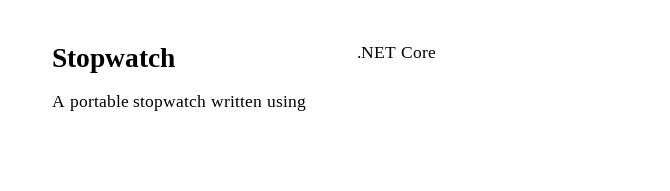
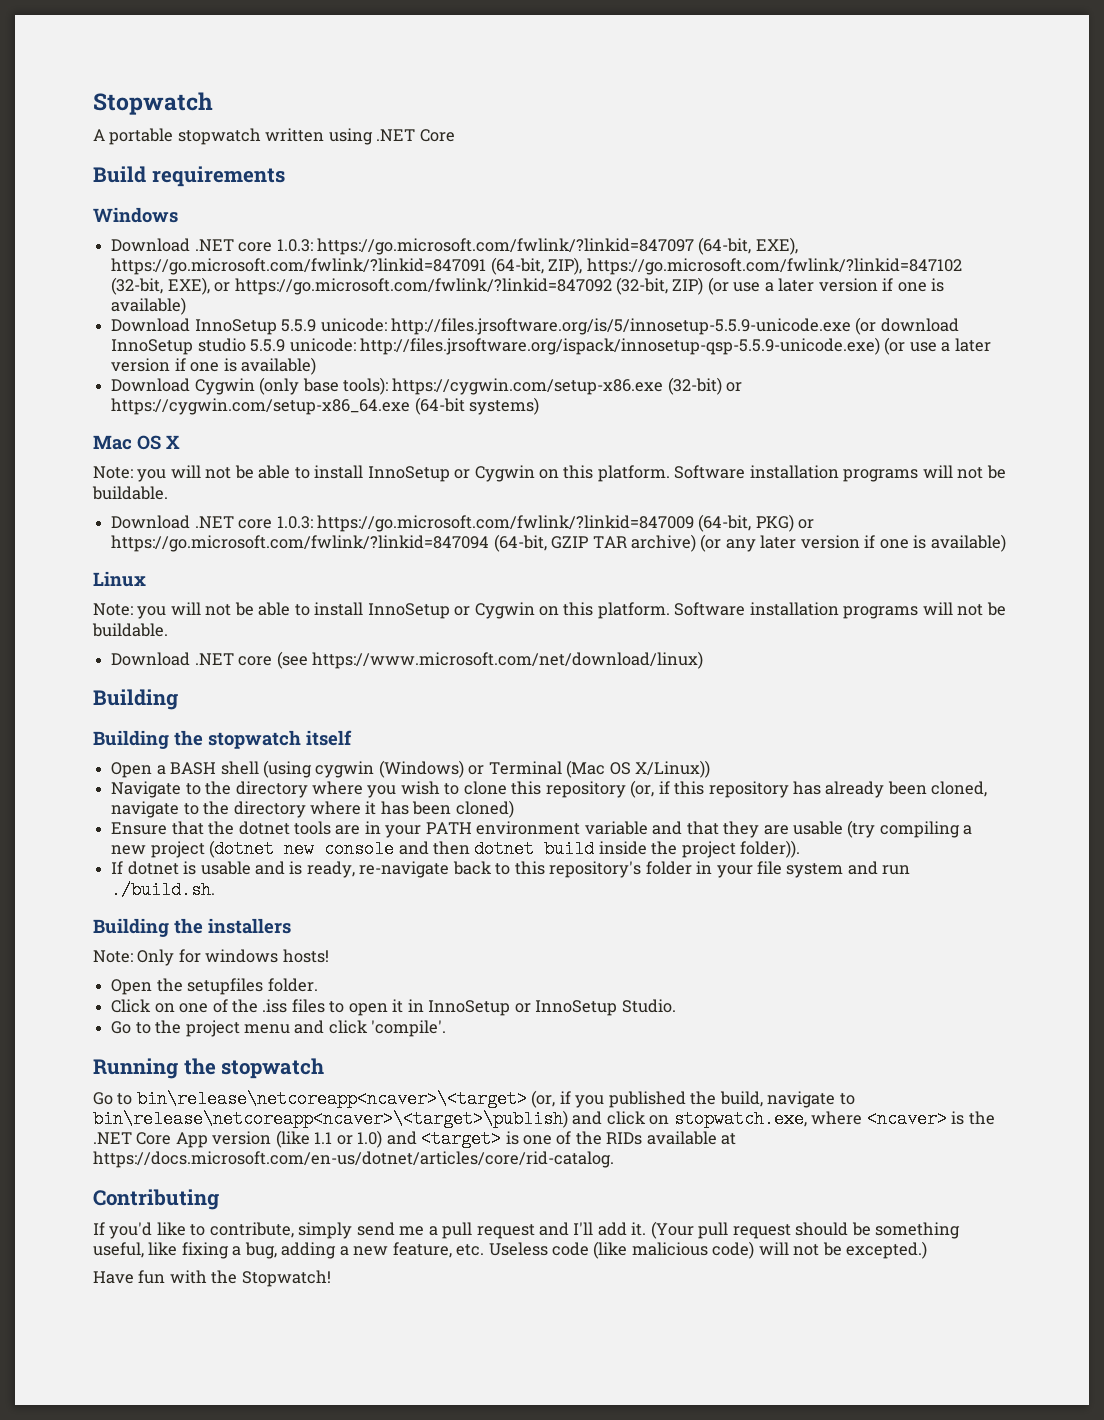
+ Build requirements
+ Windows
+ Download .NET core 1.0.3: https://go.microsoft.com/fwlink/?linkid=847097 (64-bit, EXE), https://go.microsoft.com/fwlink/?linkid=847091 (64-bit, ZIP), https://go.microsoft.com/fwlink/?linkid=847102 (32-bit, EXE), or https://go.microsoft.com/fwlink/?linkid=847092 (32-bit, ZIP) (or use a later version if one is available)
+ Download InnoSetup 5.5.9 unicode: http://files.jrsoftware.org/is/5/innosetup-5.5.9-unicode.exe (or download InnoSetup studio 5.5.9 unicode: http://files.jrsoftware.org/ispack/innosetup-qsp-5.5.9-unicode.exe) (or use a later version if one is available)
+ Download Cygwin (only base tools): https://cygwin.com/setup-x86.exe (32-bit) or https://cygwin.com/setup-x86_64.exe (64-bit systems)
+ Mac OS X
+ Note: you will not be able to install InnoSetup or Cygwin on this platform. Software installation programs will not be buildable.
+ Download .NET core 1.0.3: https://go.microsoft.com/fwlink/?linkid=847009 (64-bit, PKG) or https://go.microsoft.com/fwlink/?linkid=847094 (64-bit, GZIP TAR archive) (or any later version if one is available)
+ Linux
+ Note: you will not be able to install InnoSetup or Cygwin on this platform. Software installation programs will not be buildable.
+ Download .NET core (see https://www.microsoft.com/net/download/linux)
+ Building
+ Building the stopwatch itself
+ Open a BASH shell (using cygwin (Windows) or Terminal (Mac OS X/Linux))
+ Navigate to the directory where you wish to clone this repository (or, if this repository has already been cloned, navigate to the directory where it has been cloned)
+ Ensure that the dotnet tools are in your PATH environment variable and that they are usable (try compiling a new project (dotnet new console and then dotnet build inside the project folder)).
+ If dotnet is usable and is ready, re-navigate back to this repository's folder in your file system and run ./build.sh.
+ Building the installers
+ Note: Only for windows hosts!
+ Open the setupfiles folder.
+ Click on one of the .iss files to open it in InnoSetup or InnoSetup Studio.
+ Go to the project menu and click 'compile'.
+ Running the stopwatch
+ Go to bin\release\netcoreapp<ncaver>\<target> (or, if you published the build, navigate to bin\release\netcoreapp<ncaver>\<target>\publish) and click on stopwatch.exe, where <ncaver> is the .NET Core App version (like 1.1 or 1.0) and <target> is one of the RIDs available at https://docs.microsoft.com/en-us/dotnet/articles/core/rid-catalog.
+ Contributing
+ If you'd like to contribute, simply send me a pull request and I'll add it. (Your pull request should be something useful, like fixing a bug, adding a new feature, etc. Useless code (like malicious code) will not be excepted.)
+ Have fun with the Stopwatch!

